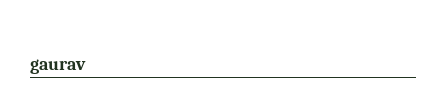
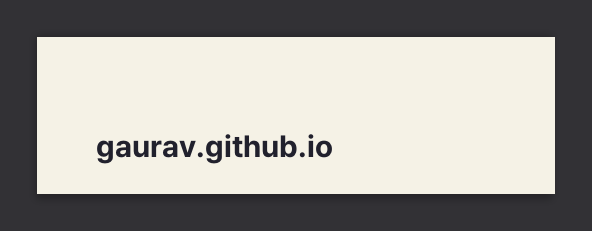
- gaurav
+ gaurav.github.io

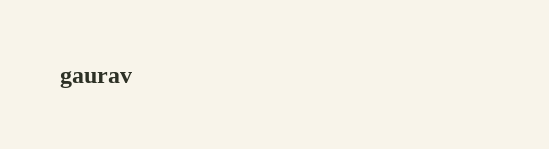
- gaurav.github.io
+ gaurav

